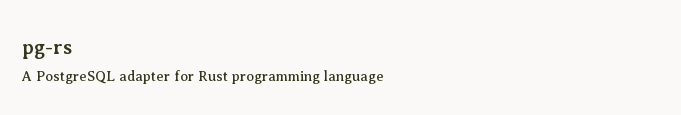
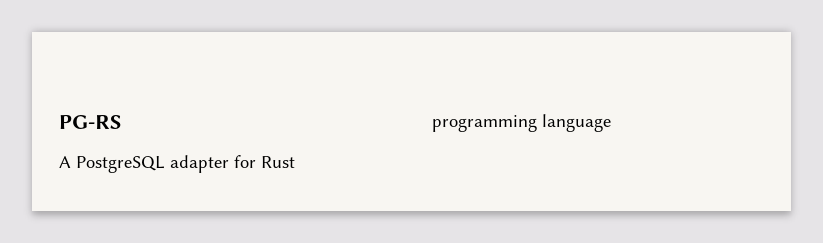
- pg-rs
+ PG-RS

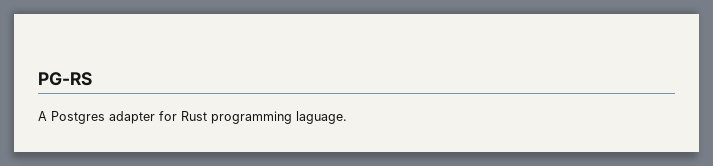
- A PostgreSQL adapter for Rust programming language
+ A Postgres adapter for Rust programming laguage.

